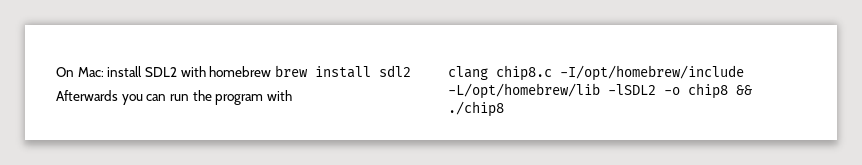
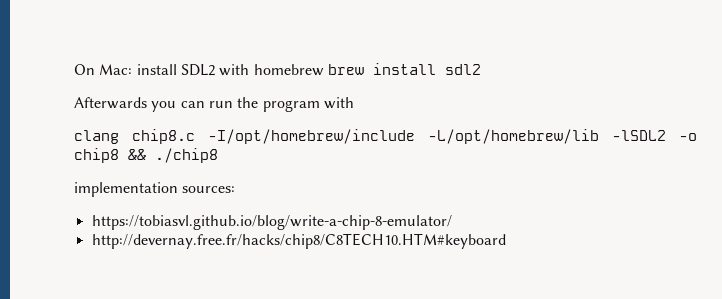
+ implementation sources:
+ https://tobiasvl.github.io/blog/write-a-chip-8-emulator/
+ http://devernay.free.fr/hacks/chip8/C8TECH10.HTM#keyboard

